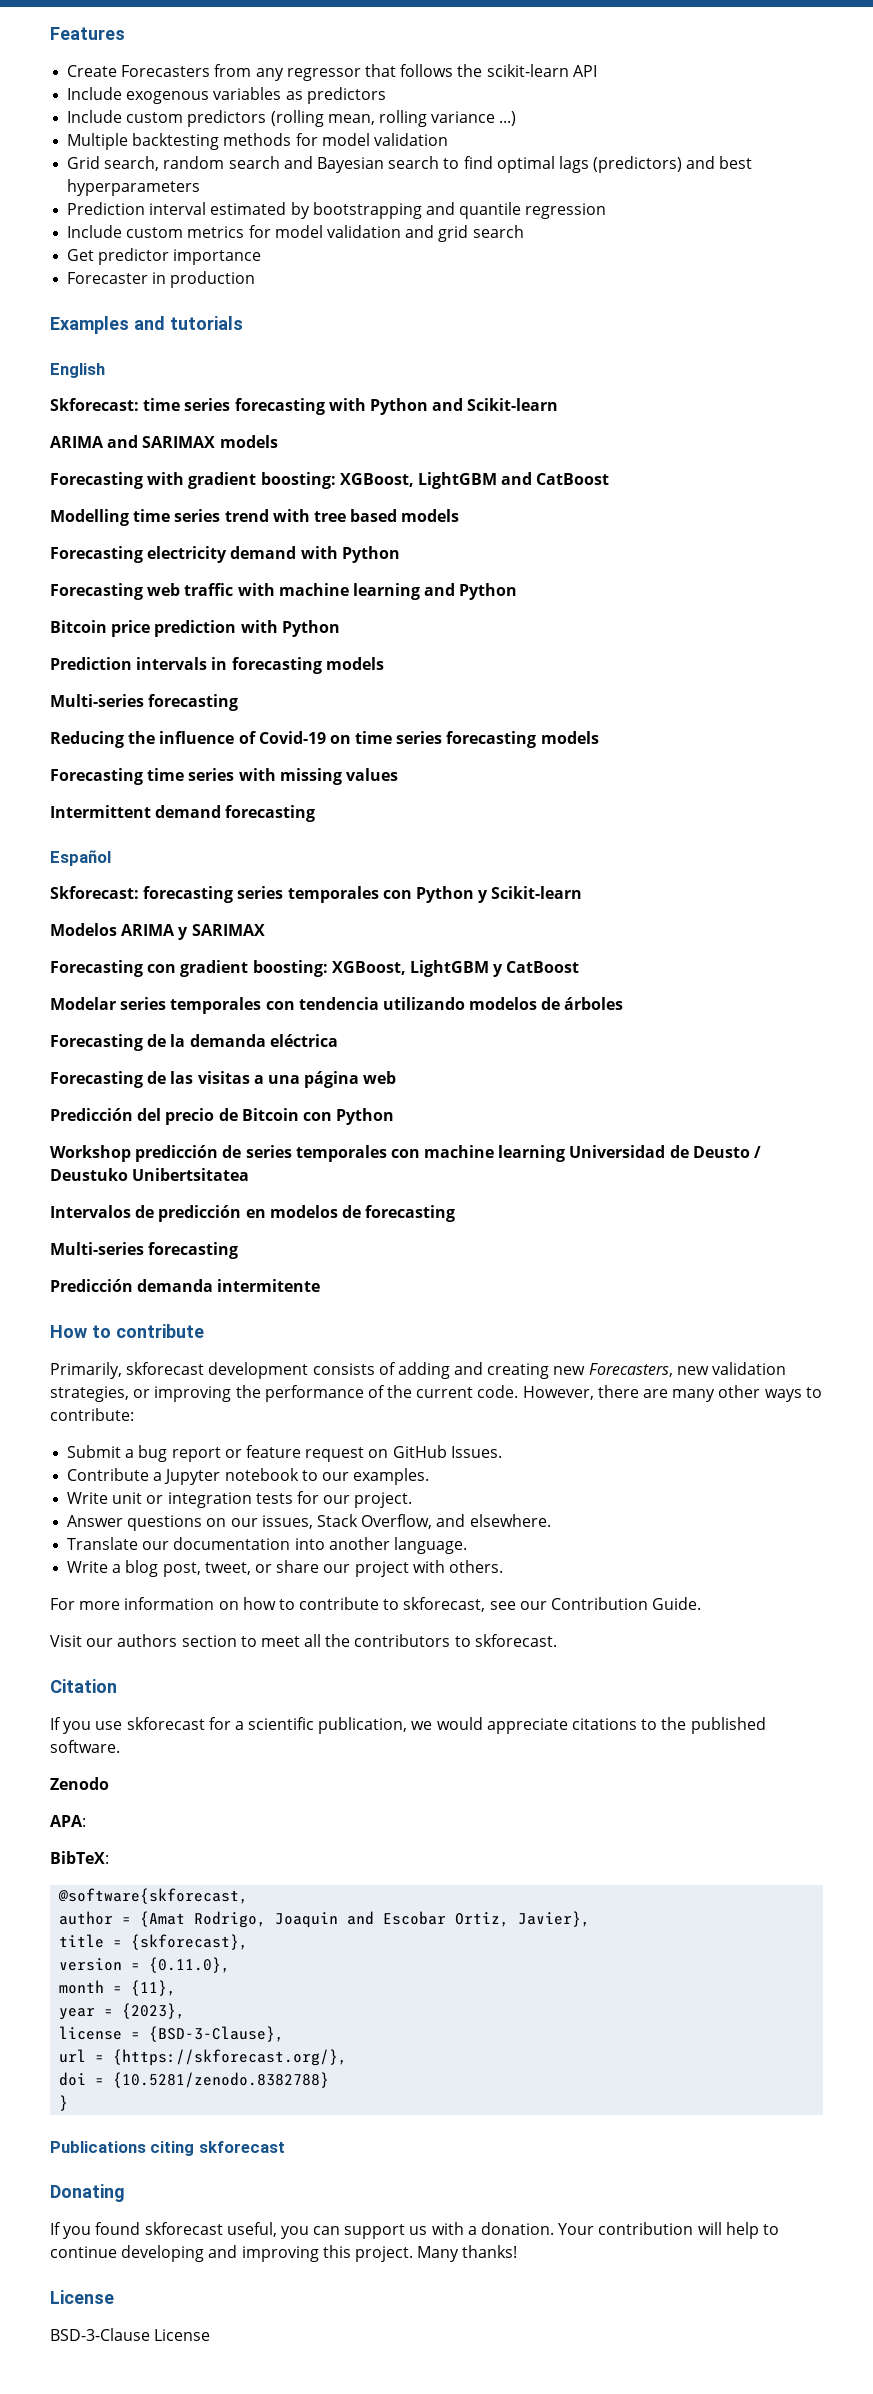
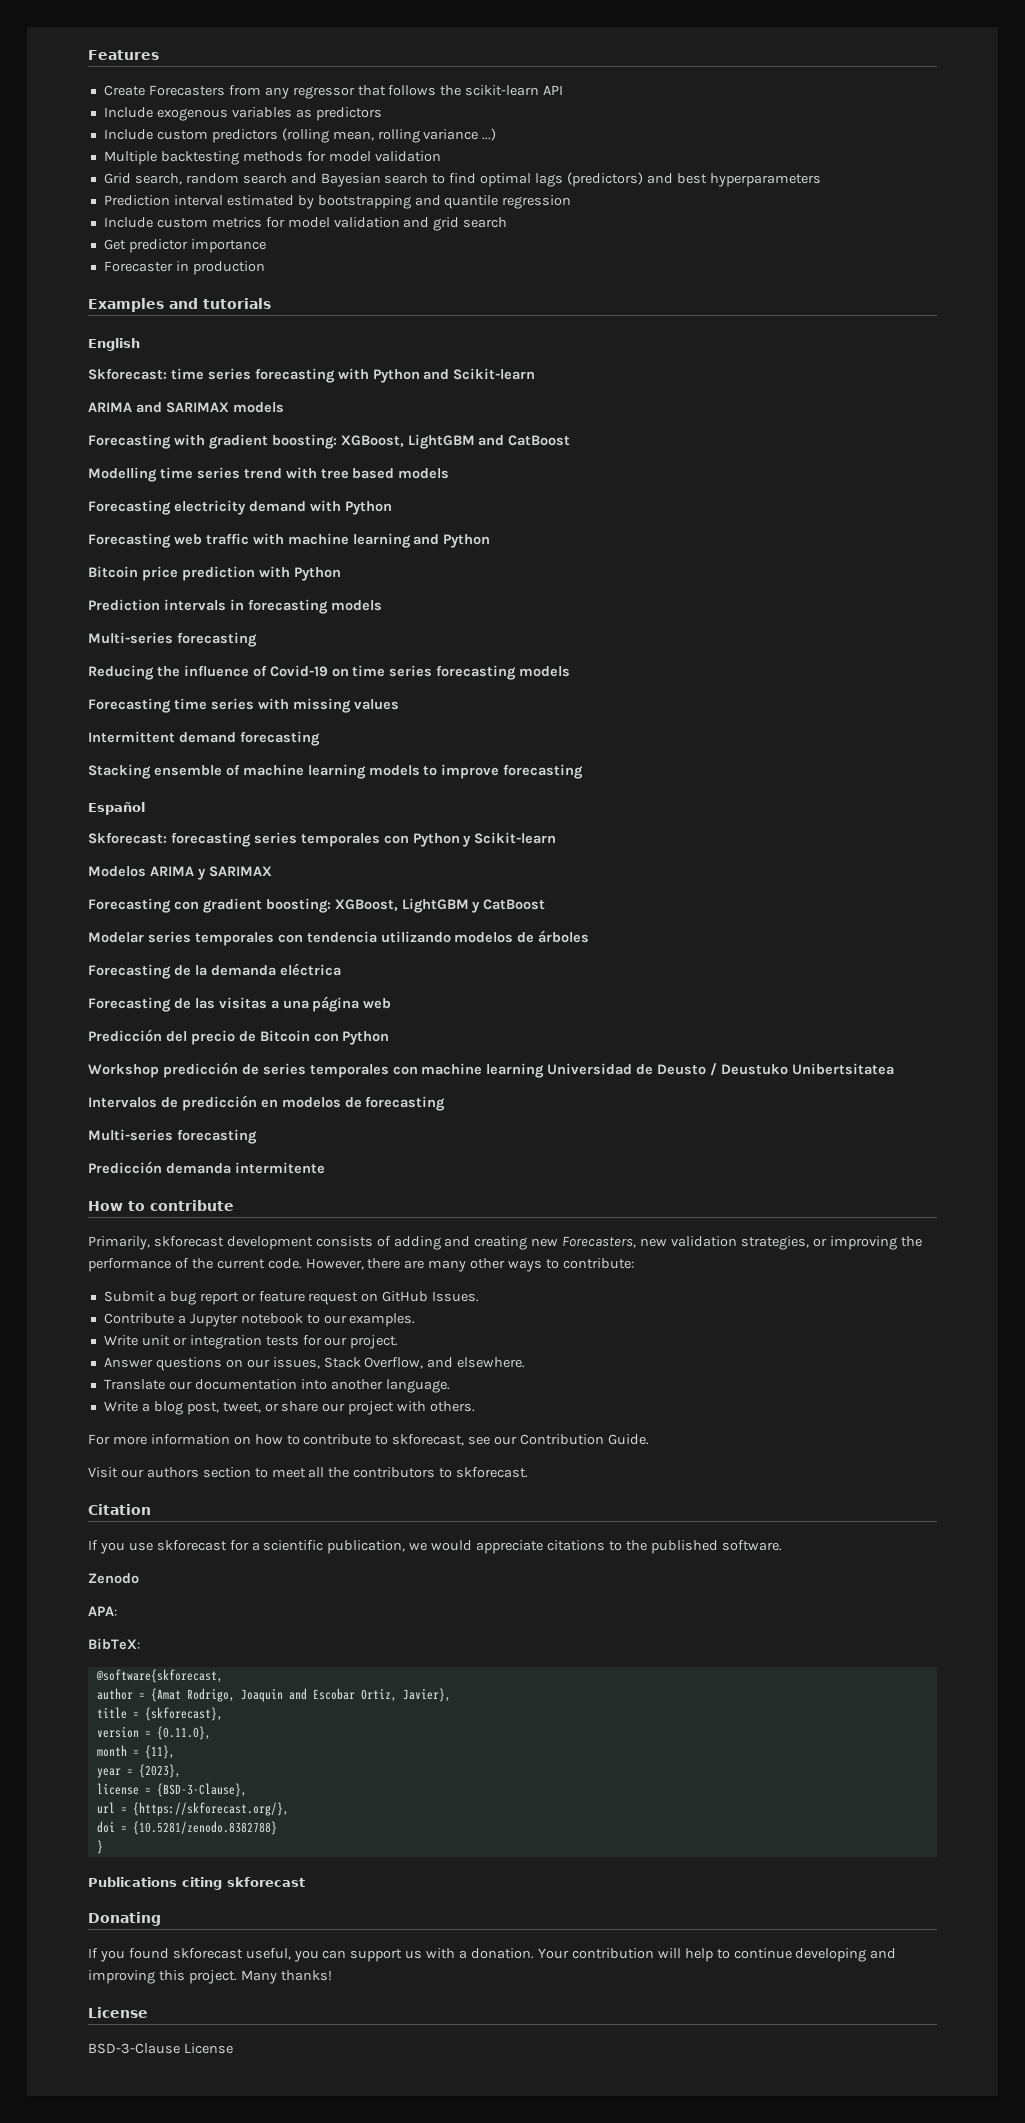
+ Stacking ensemble of machine learning models to improve forecasting

